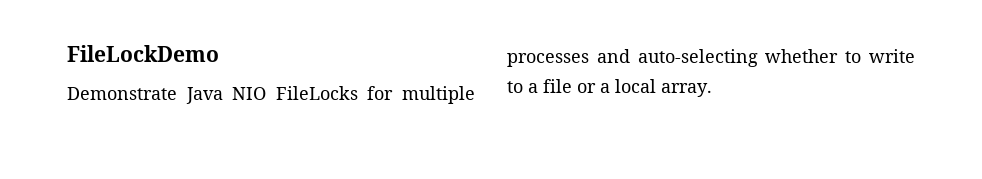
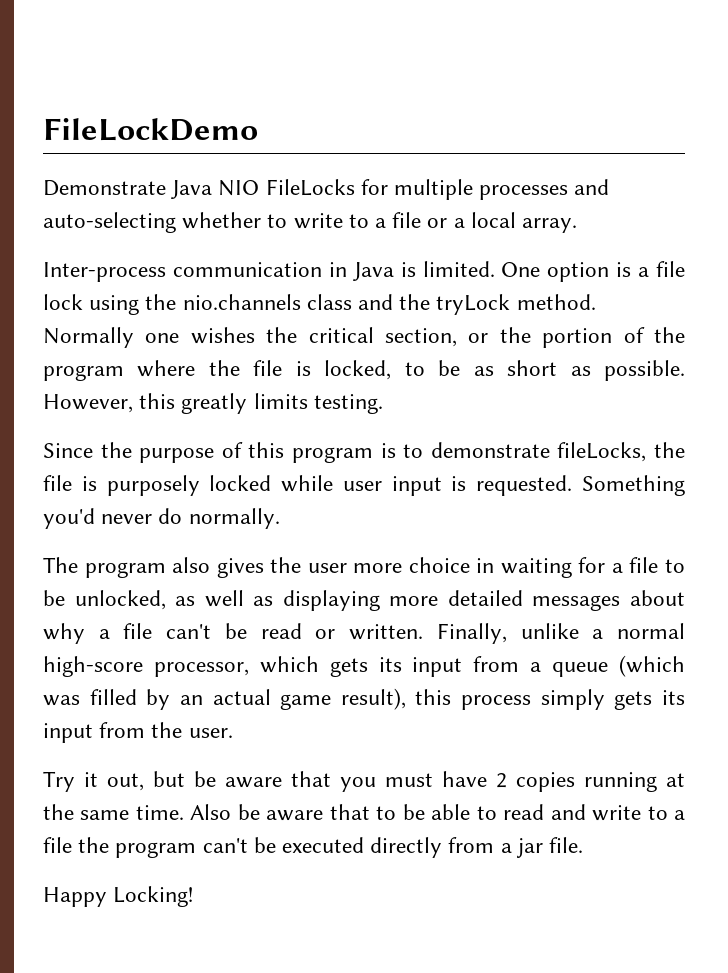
+ Inter-process communication in Java is limited. One option is a file lock using the nio.channels class and the tryLock method. Normally one wishes the critical section, or the portion of the program where the file is locked, to be as short as possible. However, this greatly limits testing.
+ Since the purpose of this program is to demonstrate fileLocks, the file is purposely locked while user input is requested. Something you'd never do normally.
+ The program also gives the user more choice in waiting for a file to be unlocked, as well as displaying more detailed messages about why a file can't be read or written. Finally, unlike a normal high-score processor, which gets its input from a queue (which was filled by an actual game result), this process simply gets its input from the user.
+ Try it out, but be aware that you must have 2 copies running at the same time. Also be aware that to be able to read and write to a file the program can't be executed directly from a jar file.
+ Happy Locking!

